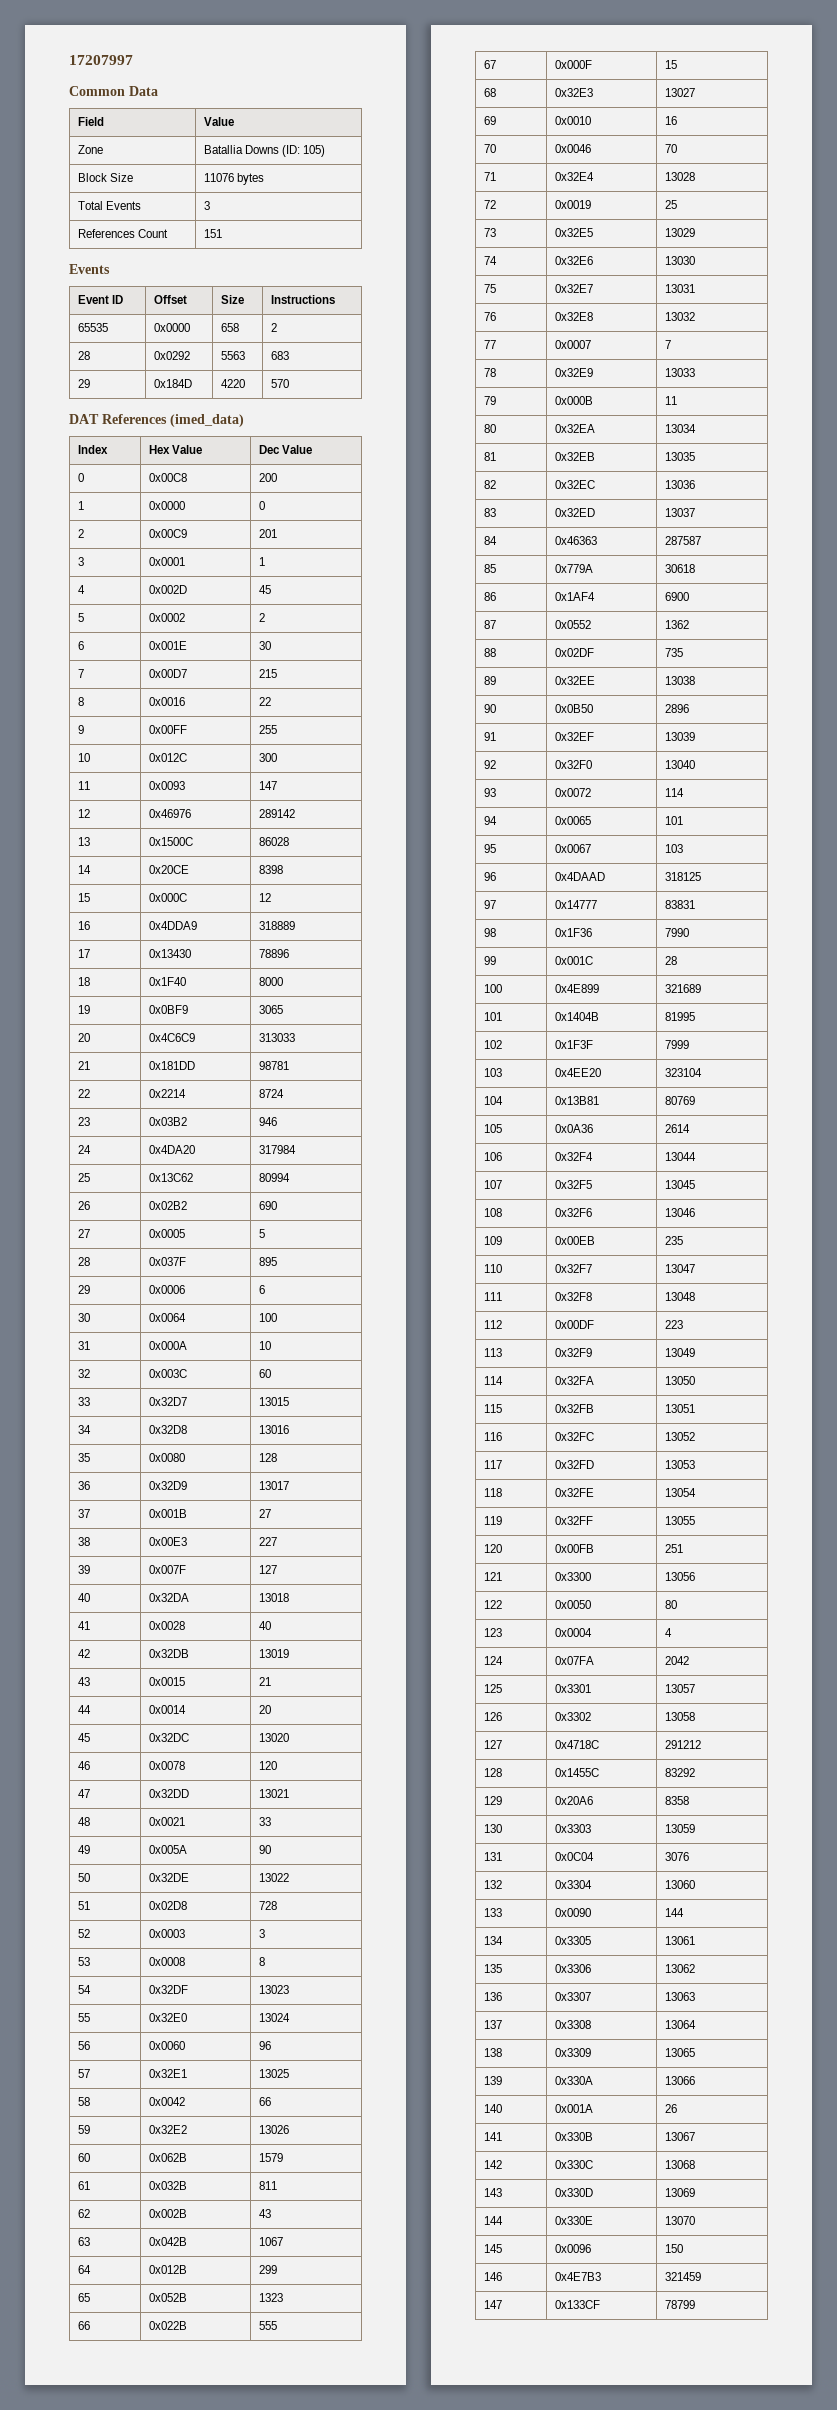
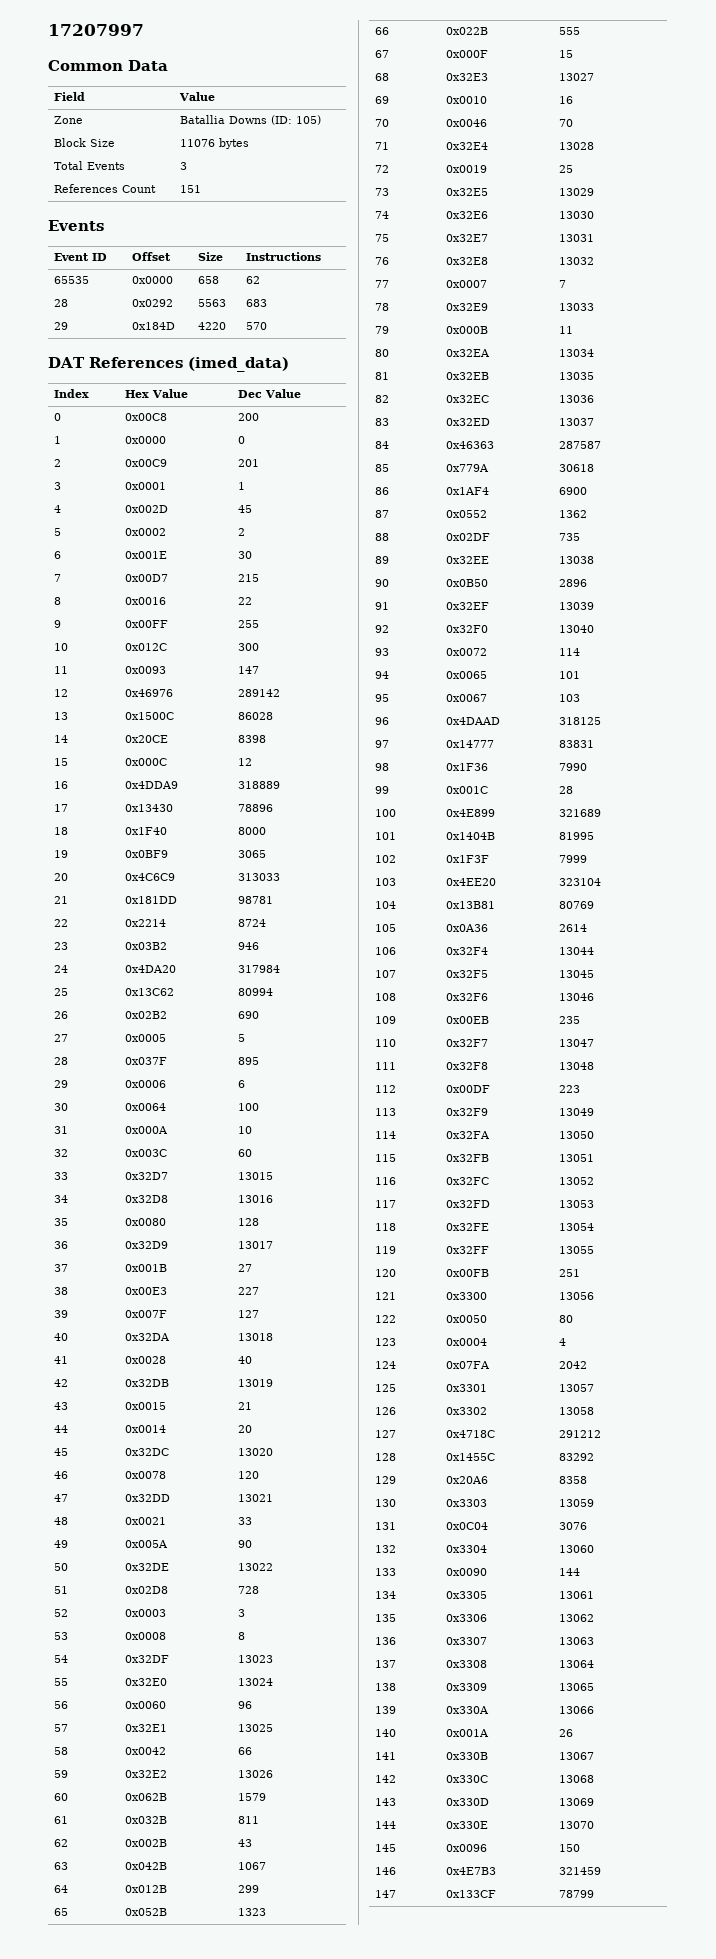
- 65535 | 0x0000 | 658 | 2
+ 65535 | 0x0000 | 658 | 62

